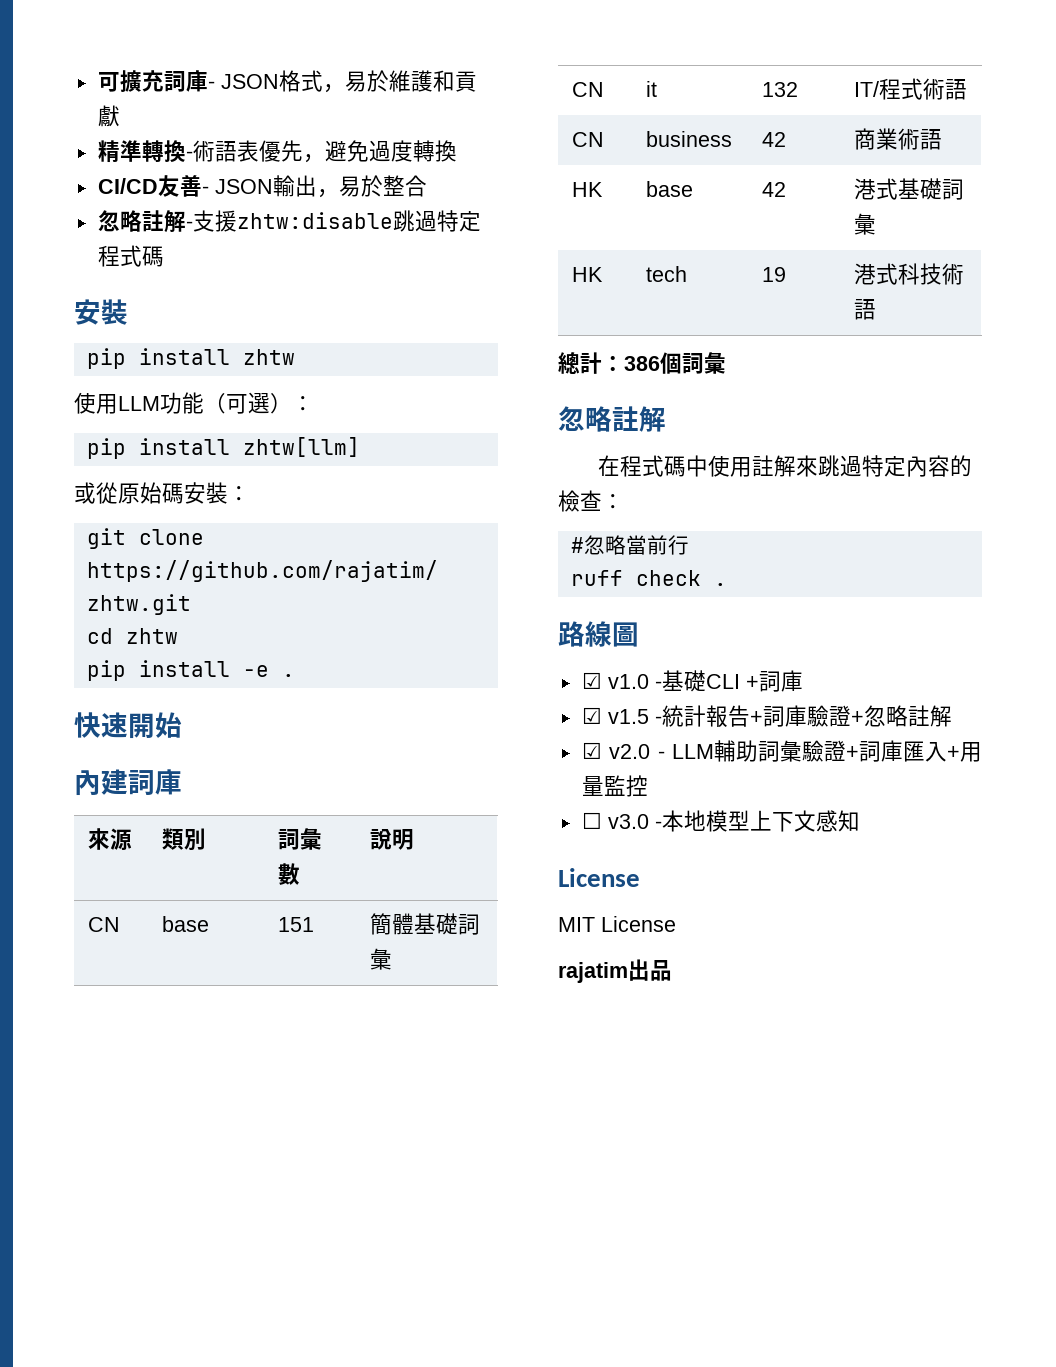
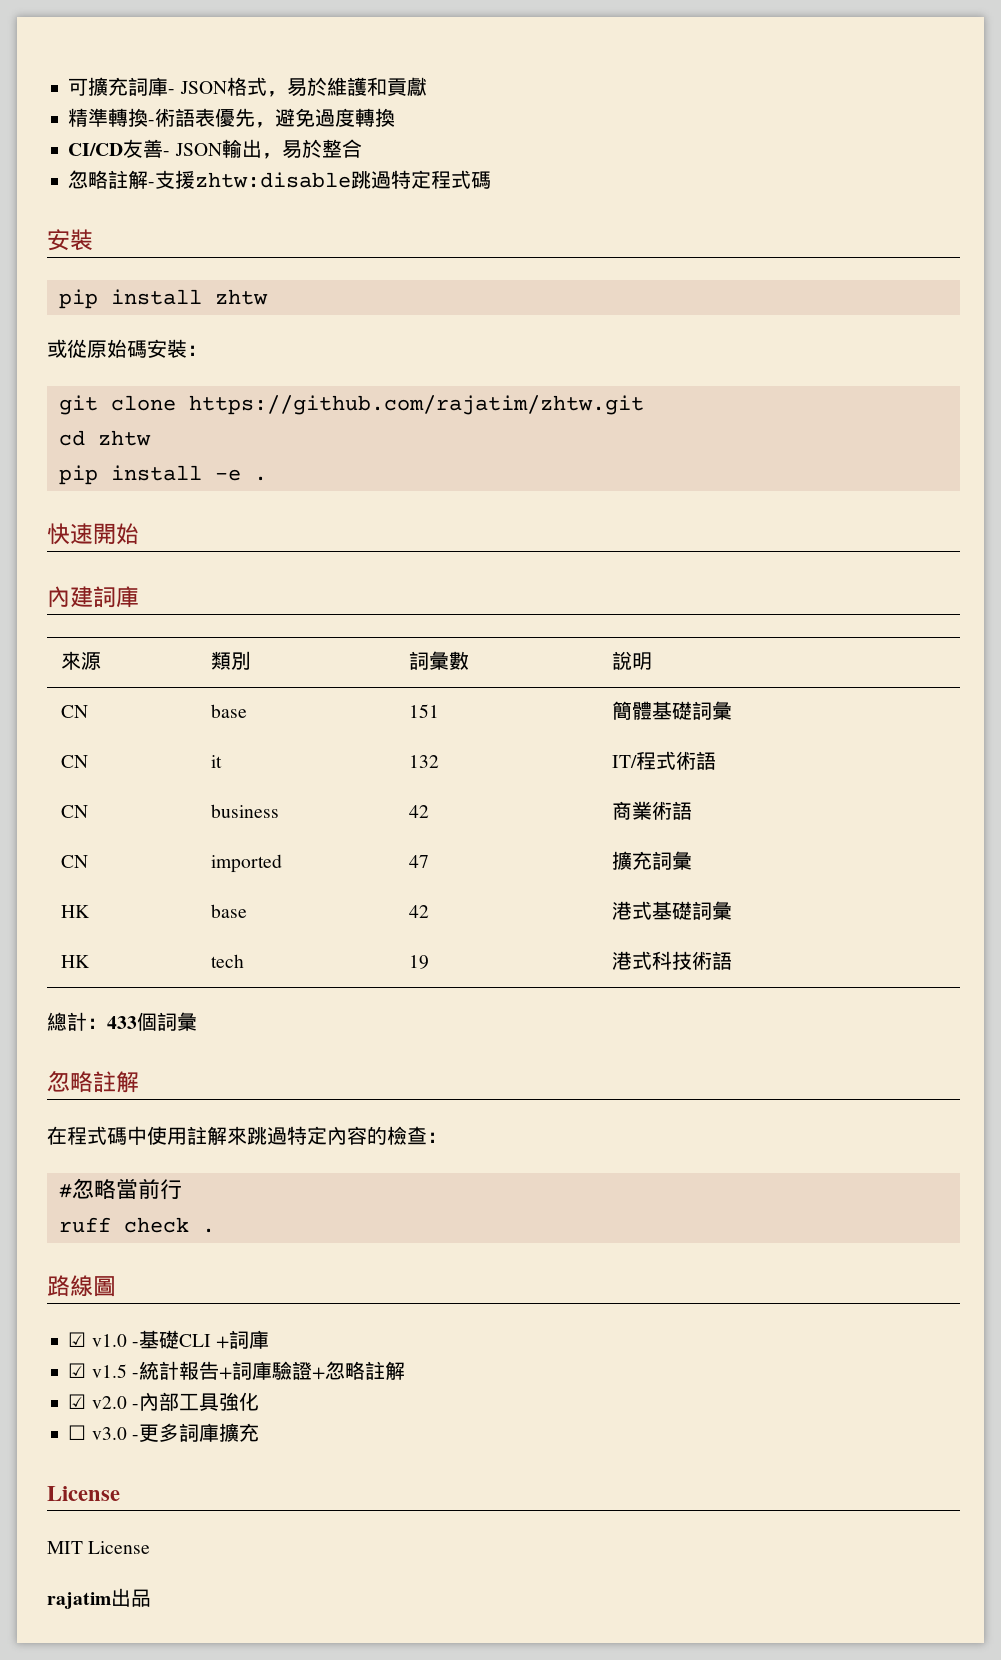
- 使用LLM功能（可選）：
- pip install zhtw[llm]
+ CN | imported | 47 | 擴充詞彙
- 總計：386個詞彙
+ 總計：433個詞彙
- ☑ v2.0 - LLM輔助詞彙驗證+詞庫匯入+用量監控
+ ☑ v2.0 -內部工具強化
- ☐ v3.0 -本地模型上下文感知
+ ☐ v3.0 -更多詞庫擴充

